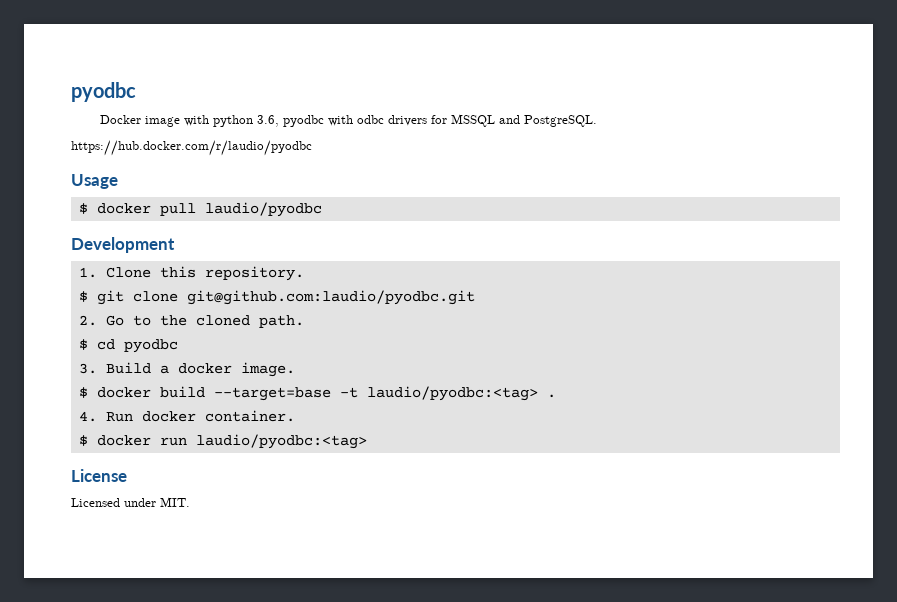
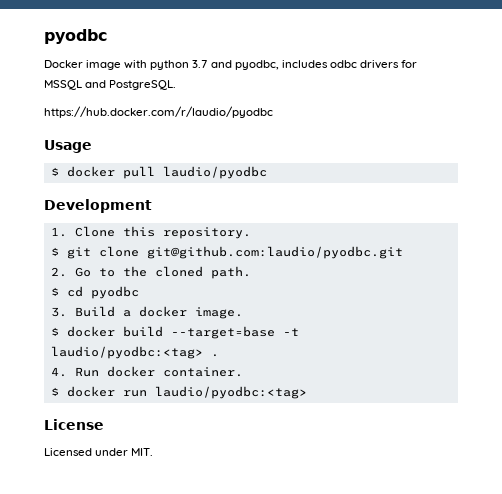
- Docker image with python 3.6, pyodbc with odbc drivers for MSSQL and PostgreSQL.
+ Docker image with python 3.7 and pyodbc, includes odbc drivers for MSSQL and PostgreSQL.

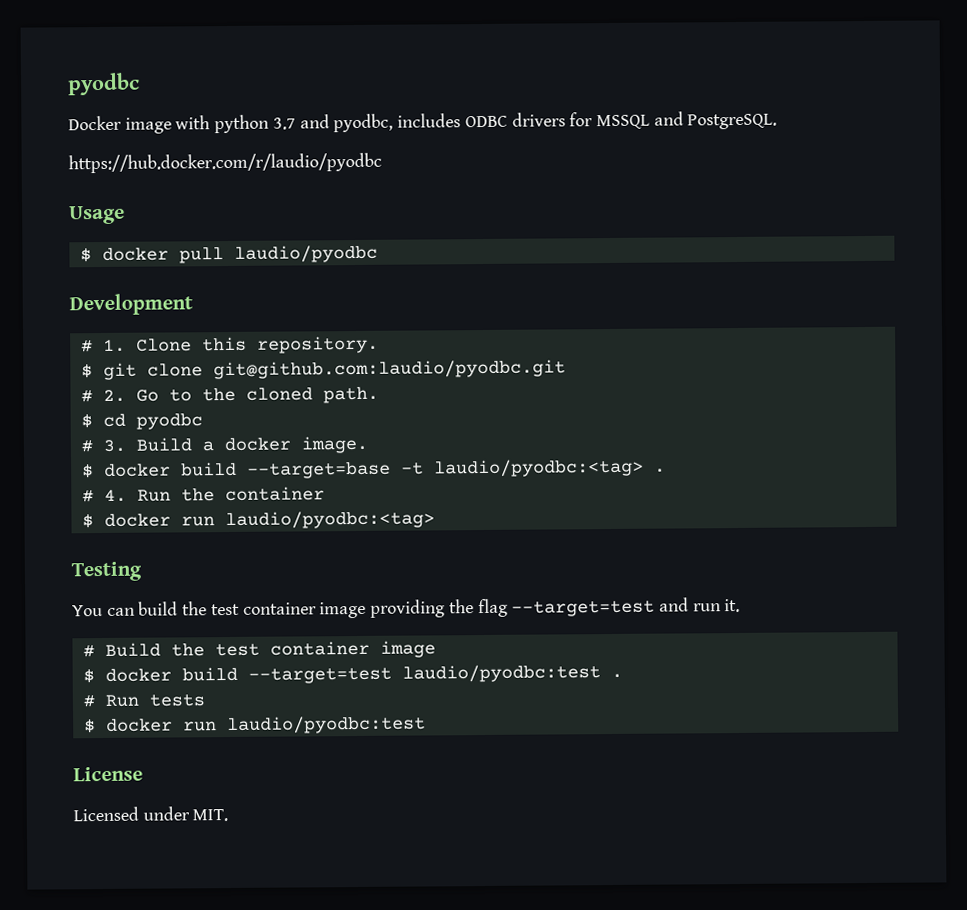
- Docker image with python 3.7 and pyodbc, includes odbc drivers for MSSQL and PostgreSQL.
+ Docker image with python 3.7 and pyodbc, includes ODBC drivers for MSSQL and PostgreSQL.
- 1. Clone this repository.
+ # 1. Clone this repository.
- 2. Go to the cloned path.
+ # 2. Go to the cloned path.
- 3. Build a docker image.
+ # 3. Build a docker image.
- 4. Run docker container.
+ # 4. Run the container
+ Testing
+ You can build the test container image providing the flag --target=test and run it.
+ # Build the test container image
+ $ docker build --target=test laudio/pyodbc:test .
+ # Run tests
+ $ docker run laudio/pyodbc:test

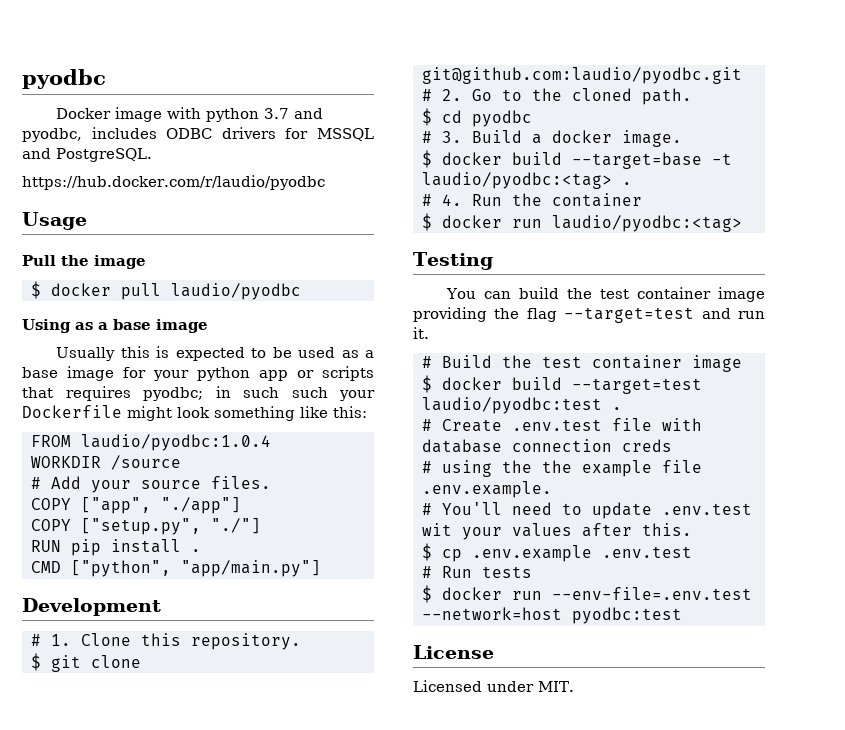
+ Pull the image
+ Using as a base image
+ Usually this is expected to be used as a base image for your python app or scripts that requires pyodbc; in such such your Dockerfile might look something like this:
+ FROM laudio/pyodbc:1.0.4
+ WORKDIR /source
+ # Add your source files.
+ COPY ["app", "./app"]
+ COPY ["setup.py", "./"]
+ RUN pip install .
+ CMD ["python", "app/main.py"]
+ # Create .env.test file with database connection creds
+ # using the the example file .env.example.
+ # You'll need to update .env.test wit your values after this.
+ $ cp .env.example .env.test
- $ docker run laudio/pyodbc:test
+ $ docker run --env-file=.env.test --network=host pyodbc:test

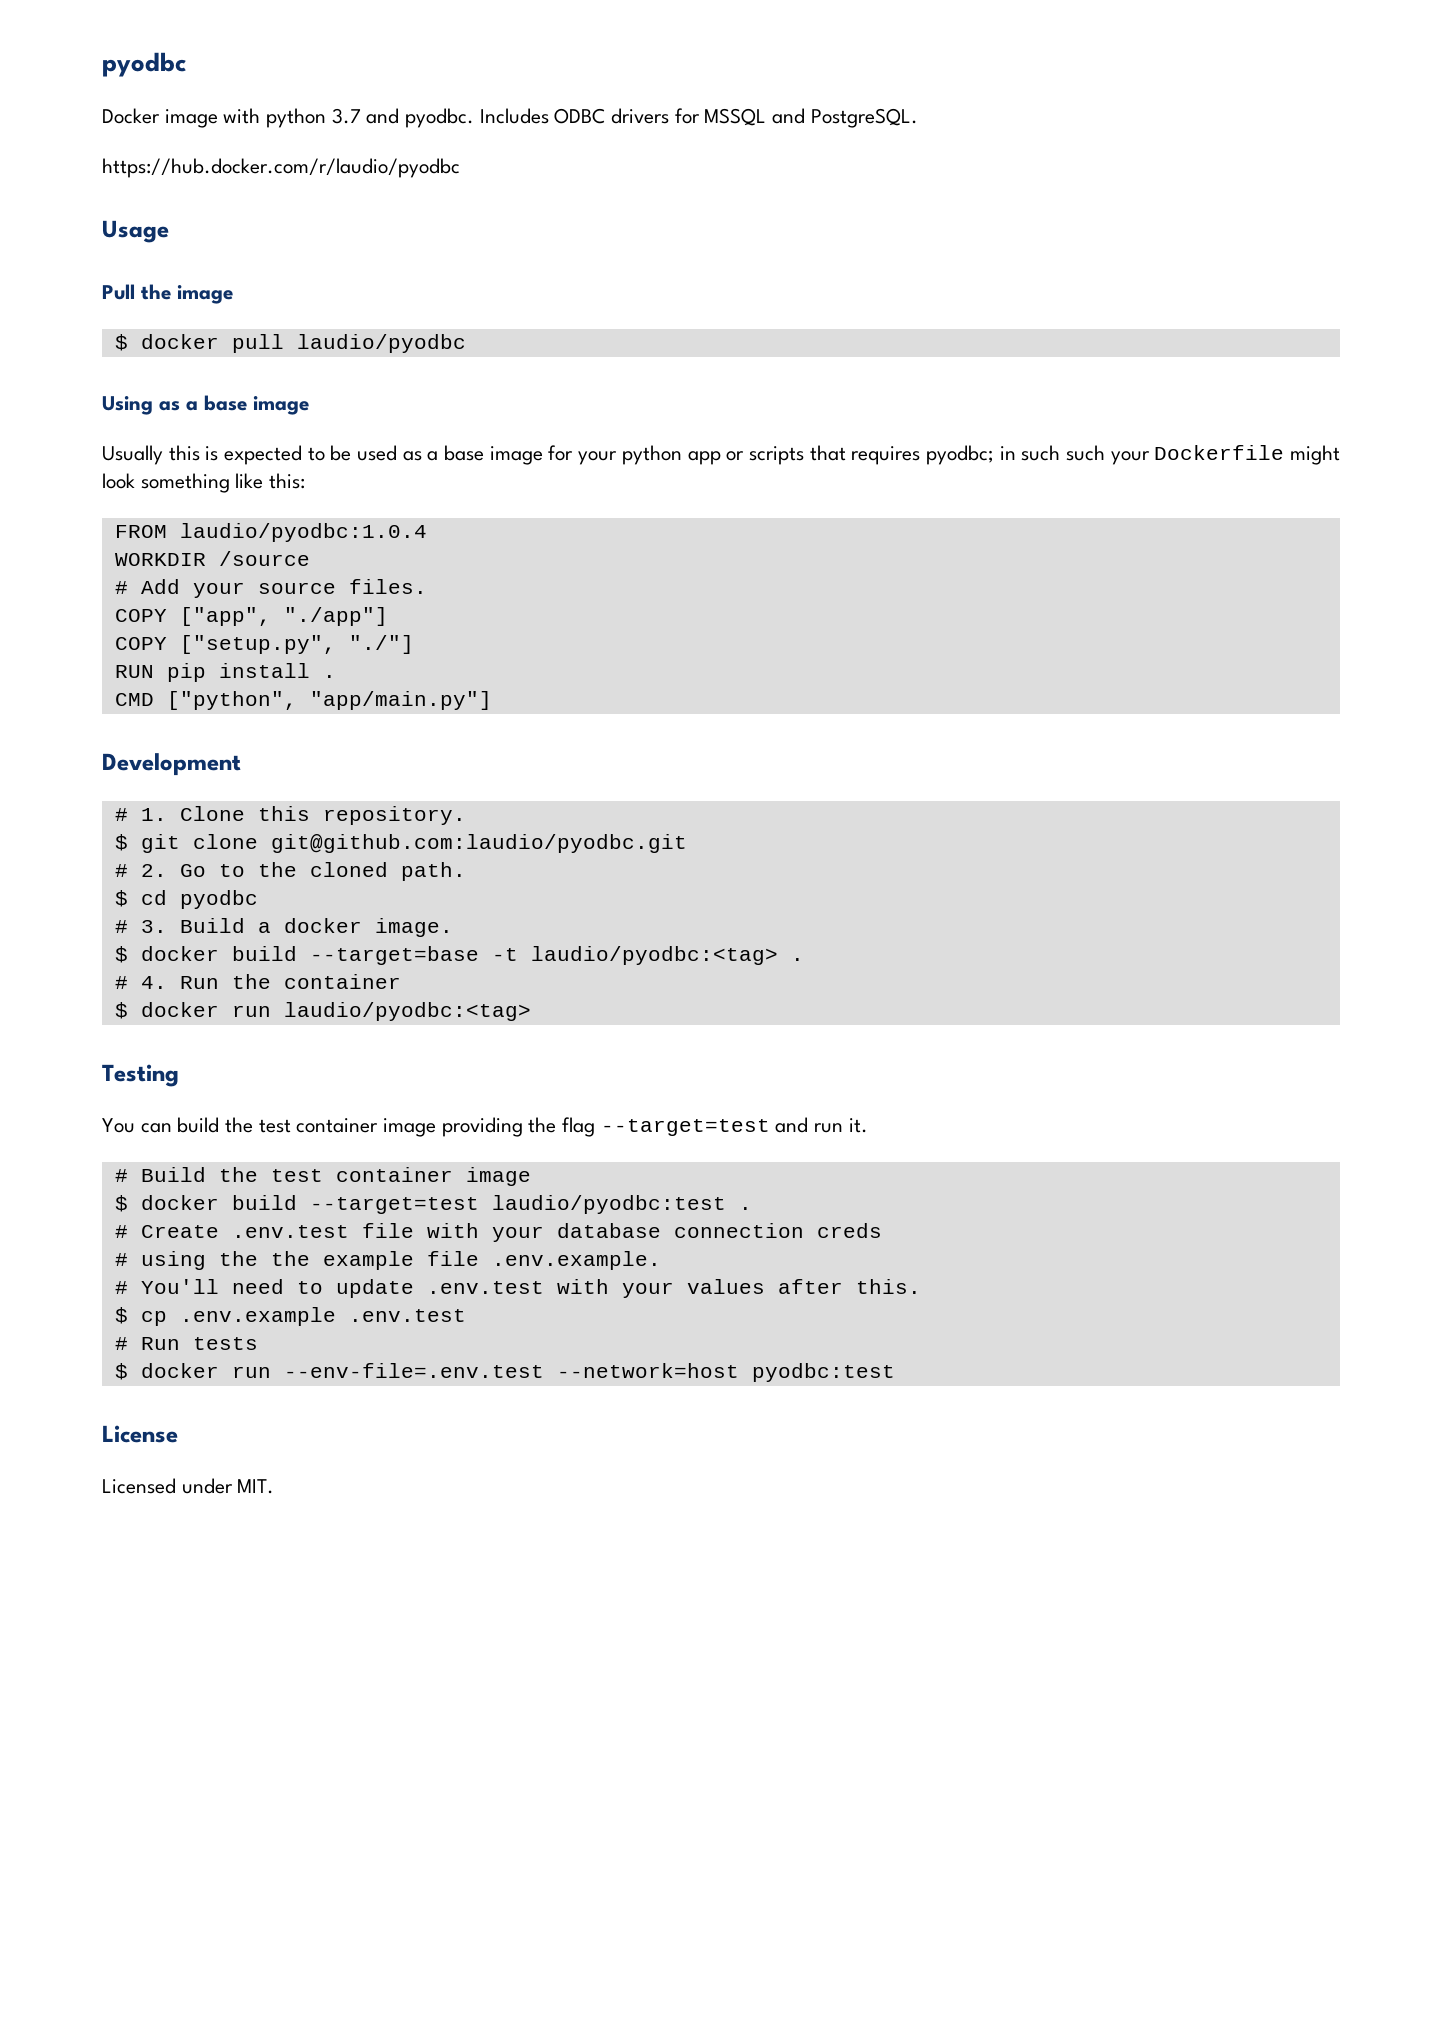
- Docker image with python 3.7 and pyodbc, includes ODBC drivers for MSSQL and PostgreSQL.
+ Docker image with python 3.7 and pyodbc. Includes ODBC drivers for MSSQL and PostgreSQL.
- # Create .env.test file with database connection creds
+ # Create .env.test file with your database connection creds
- # You'll need to update .env.test wit your values after this.
+ # You'll need to update .env.test with your values after this.

